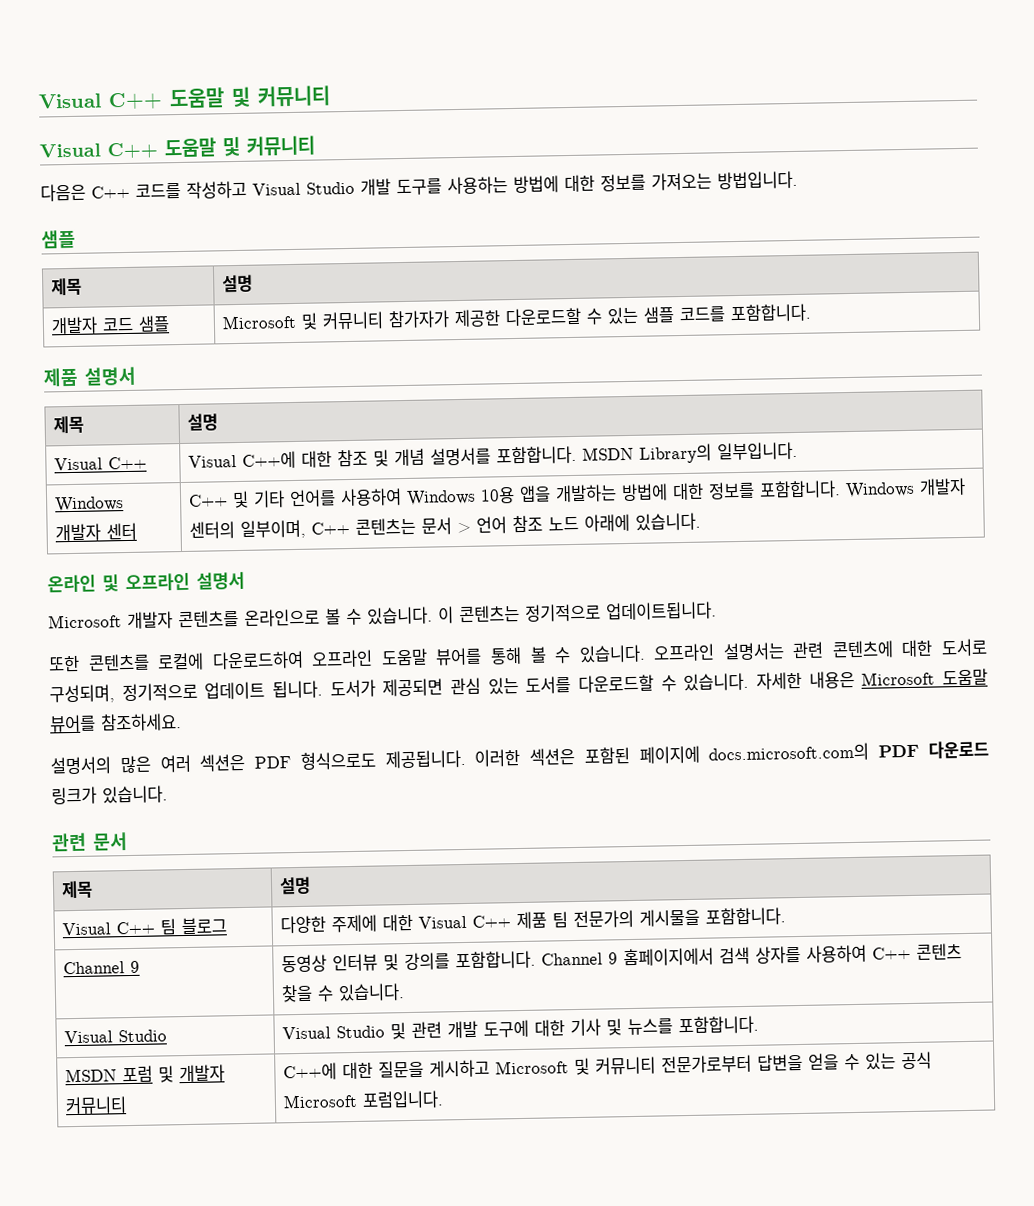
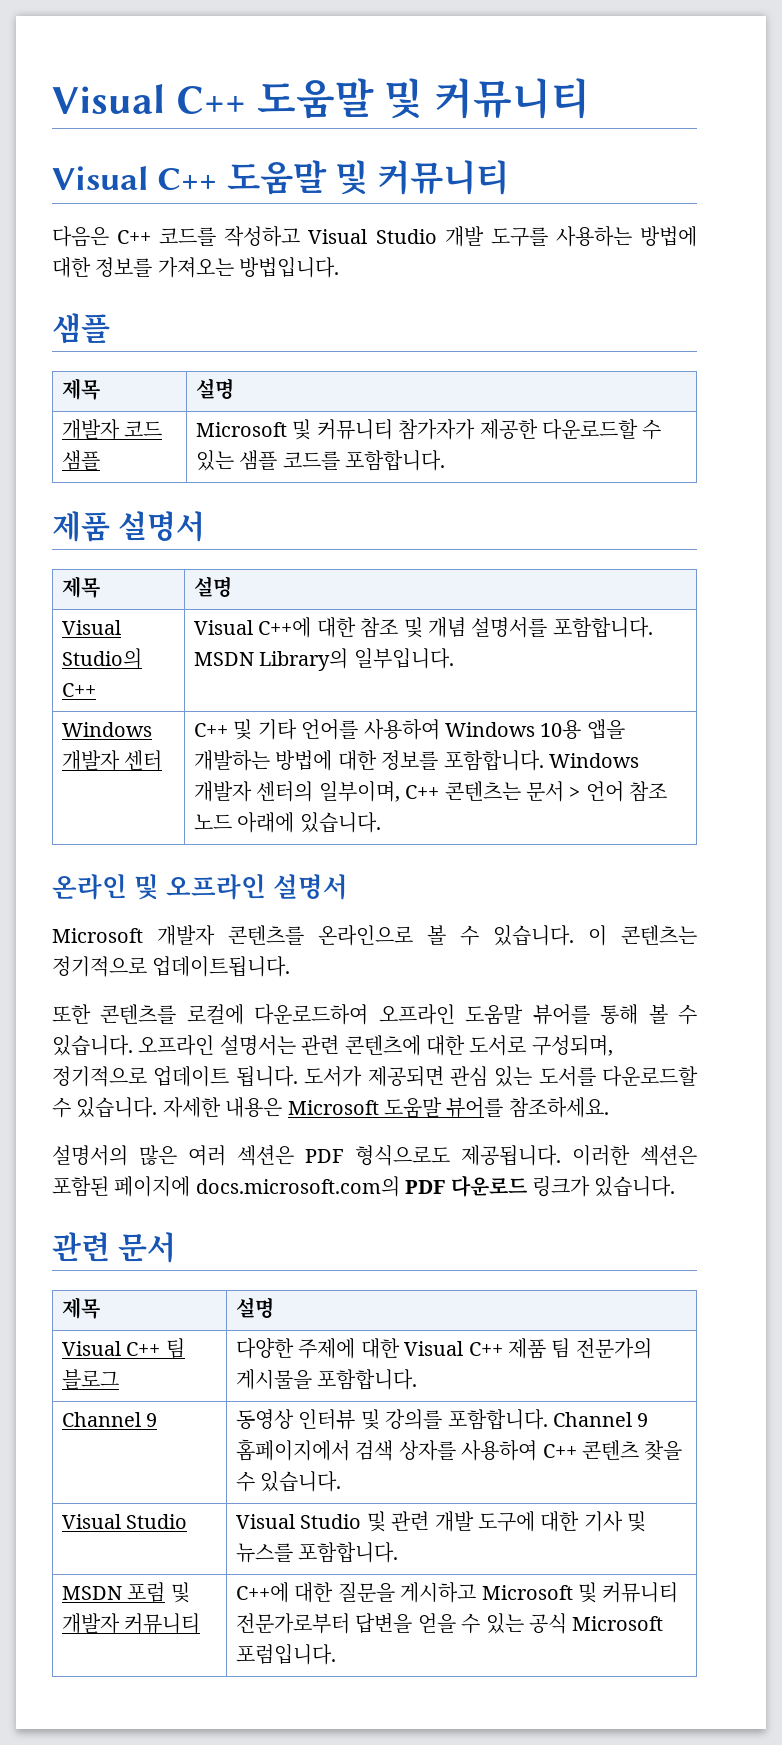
- Visual C++ | Visual C++에 대한 참조 및 개념 설명서를 포함합니다. MSDN Library의 일부입니다.
+ Visual Studio의 C++ | Visual C++에 대한 참조 및 개념 설명서를 포함합니다. MSDN Library의 일부입니다.

